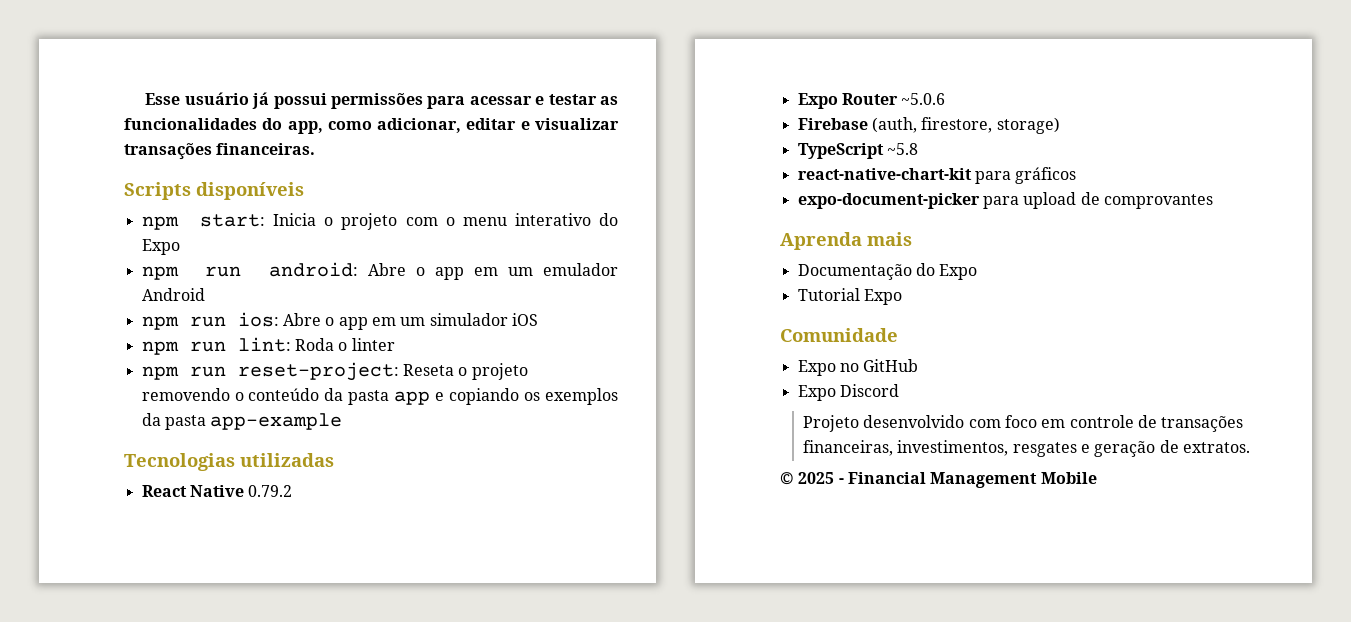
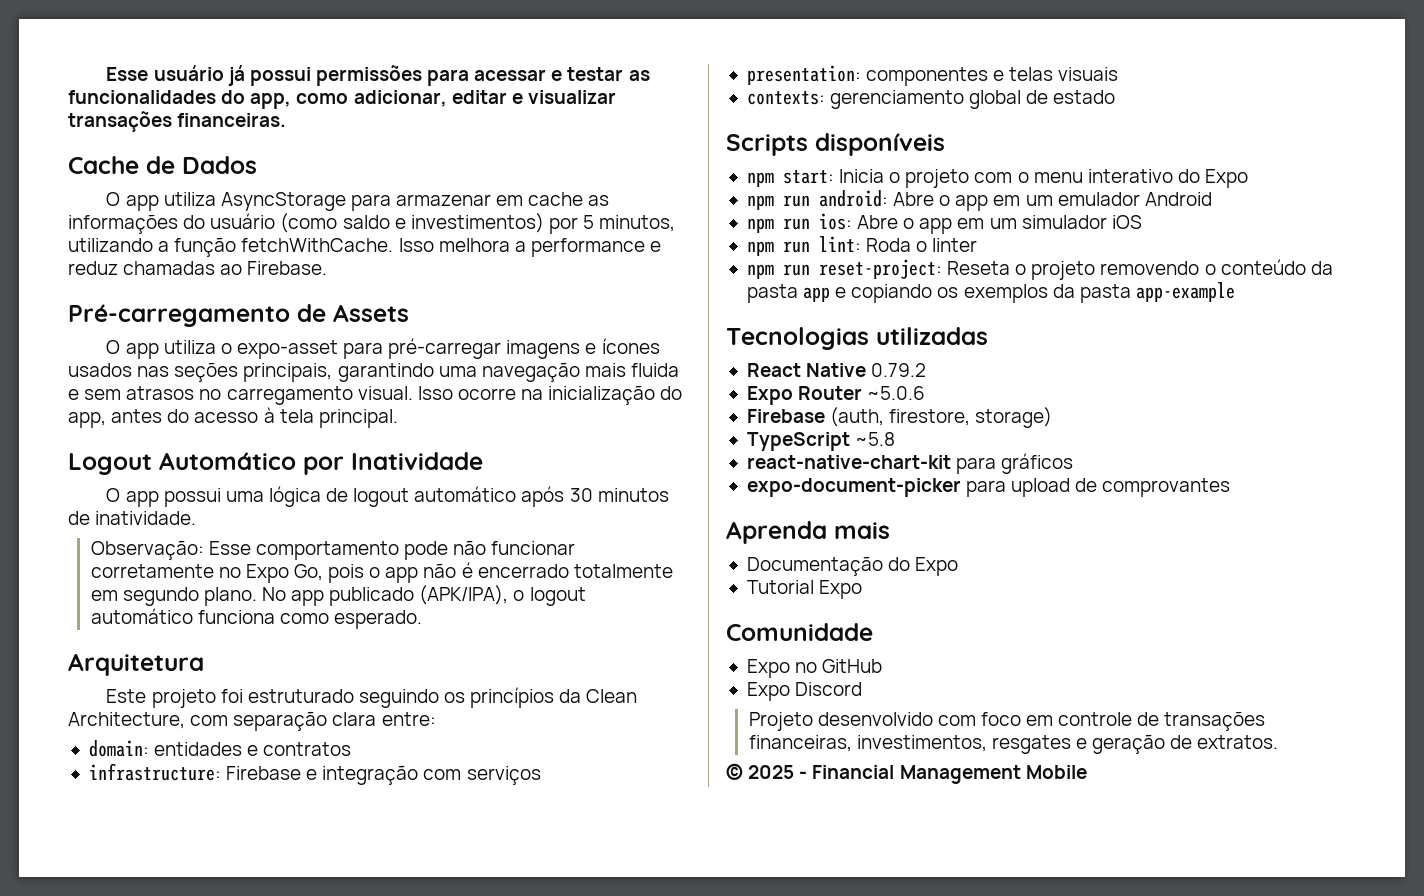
+ Cache de Dados
+ O app utiliza AsyncStorage para armazenar em cache as informações do usuário (como saldo e investimentos) por 5 minutos, utilizando a função fetchWithCache. Isso melhora a performance e reduz chamadas ao Firebase.
+ Pré-carregamento de Assets
+ O app utiliza o expo-asset para pré-carregar imagens e ícones usados nas seções principais, garantindo uma navegação mais fluida e sem atrasos no carregamento visual. Isso ocorre na inicialização do app, antes do acesso à tela principal.
+ Logout Automático por Inatividade
+ O app possui uma lógica de logout automático após 30 minutos de inatividade.
+ Observação: Esse comportamento pode não funcionar corretamente no Expo Go, pois o app não é encerrado totalmente em segundo plano. No app publicado (APK/IPA), o logout automático funciona como esperado.
+ Arquitetura
+ Este projeto foi estruturado seguindo os princípios da Clean Architecture, com separação clara entre:
+ domain: entidades e contratos
+ infrastructure: Firebase e integração com serviços
+ presentation: componentes e telas visuais
+ contexts: gerenciamento global de estado

